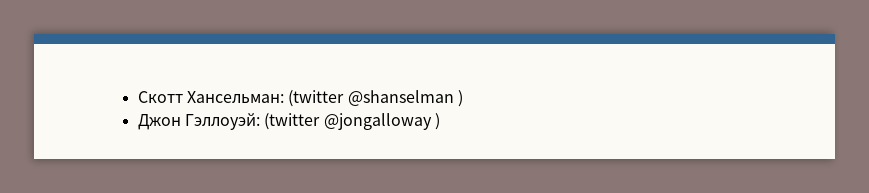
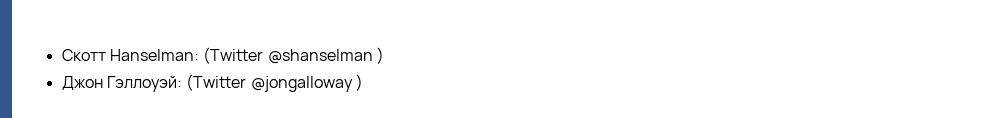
- Скотт Хансельман: (twitter @shanselman )
+ Скотт Hanselman: (Twitter @shanselman )
- Джон Гэллоуэй: (twitter @jongalloway )
+ Джон Гэллоуэй: (Twitter @jongalloway )

